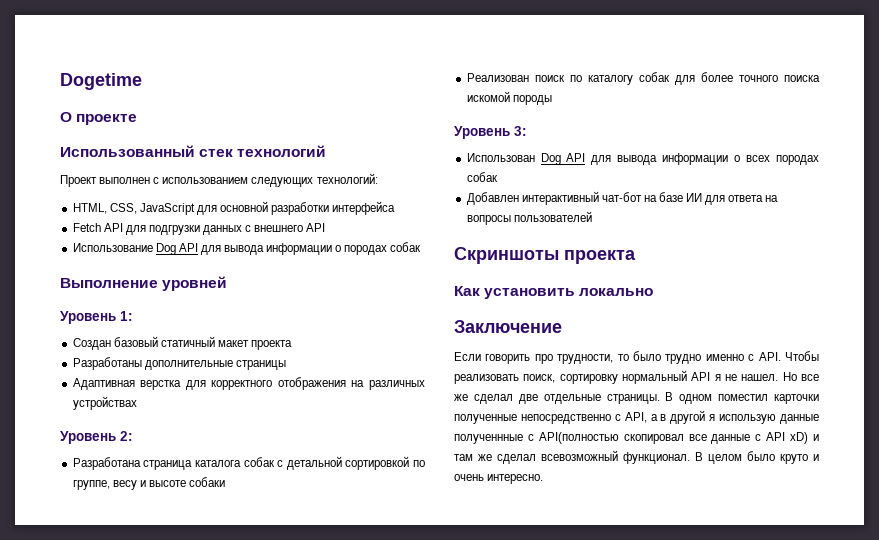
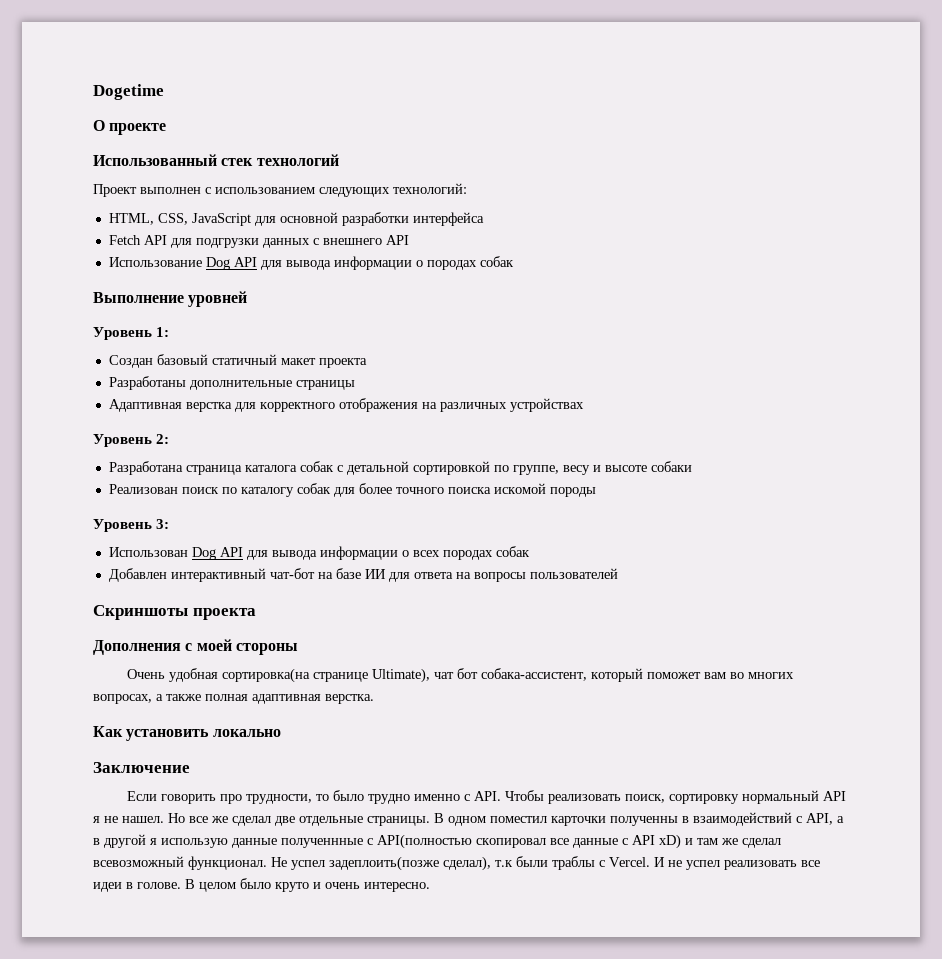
+ Дополнения с моей стороны
+ Очень удобная сортировка(на странице Ultimate), чат бот собака-ассистент, который поможет вам во многих вопросах, а также полная адаптивная верстка.
- В одном поместил карточки полученные непосредственно с API, а в другой я использую данные полученнные с API(полностью скопировал все данные с API xD) и там же сделал всевозможный функционал.
+ В одном поместил карточки полученны в взаимодействий с API, а в другой я использую данные полученнные с API(полностью скопировал все данные с API xD) и там же сделал всевозможный функционал.
+ Не успел задеплоить(позже сделал), т.к были траблы с Vercel. И не успел реализовать все идеи в голове.

